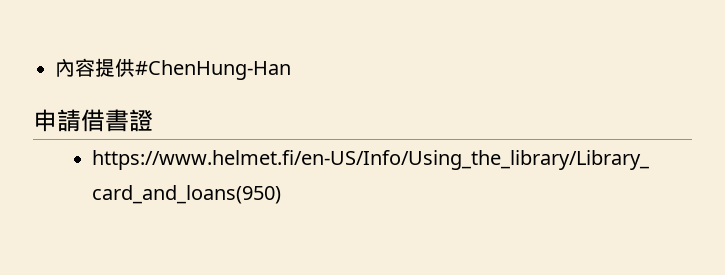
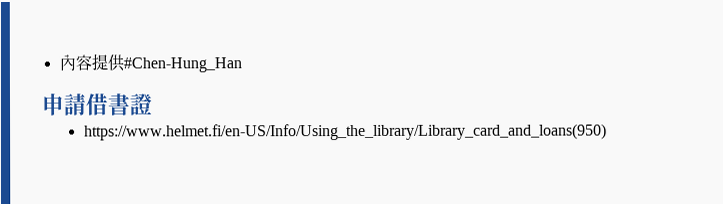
- 內容提供#ChenHung-Han
+ 內容提供#Chen-Hung_Han

